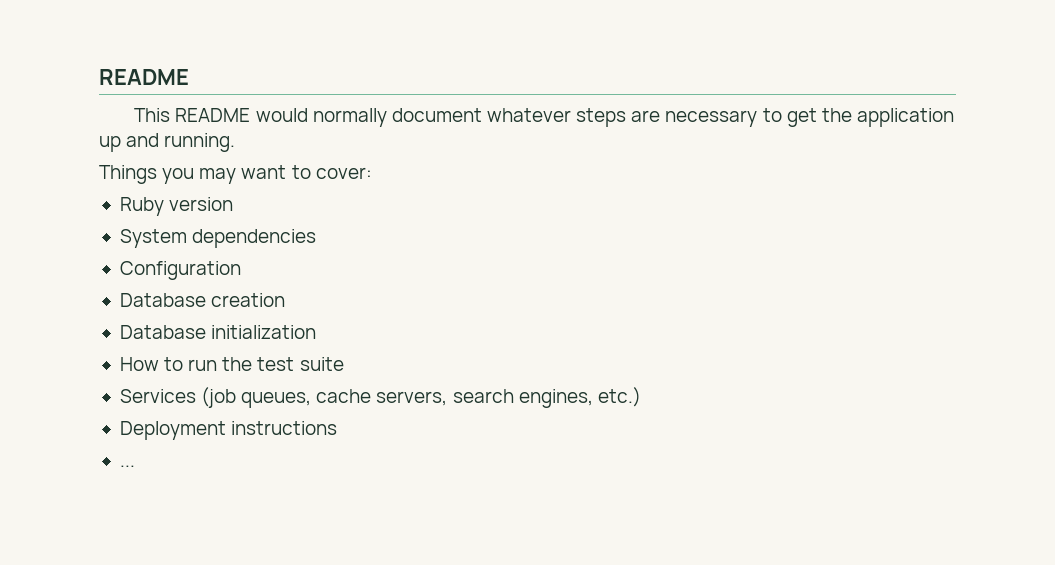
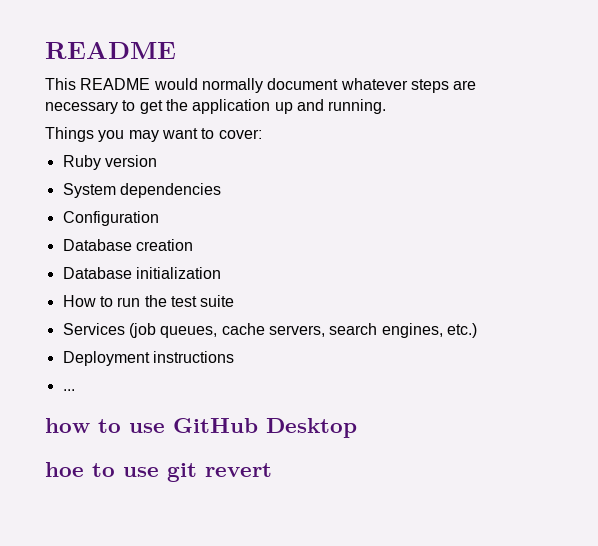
+ how to use GitHub Desktop
+ hoe to use git revert

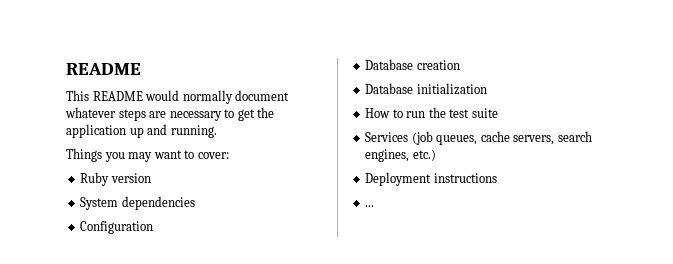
- how to use GitHub Desktop
- hoe to use git revert

